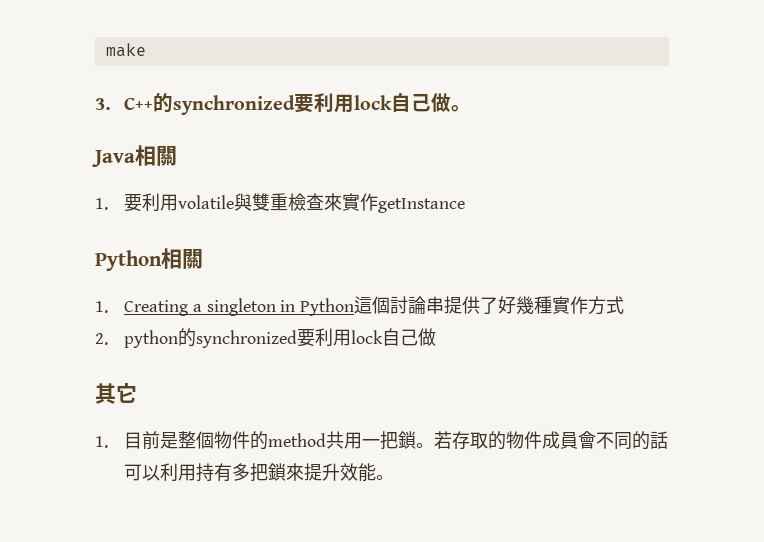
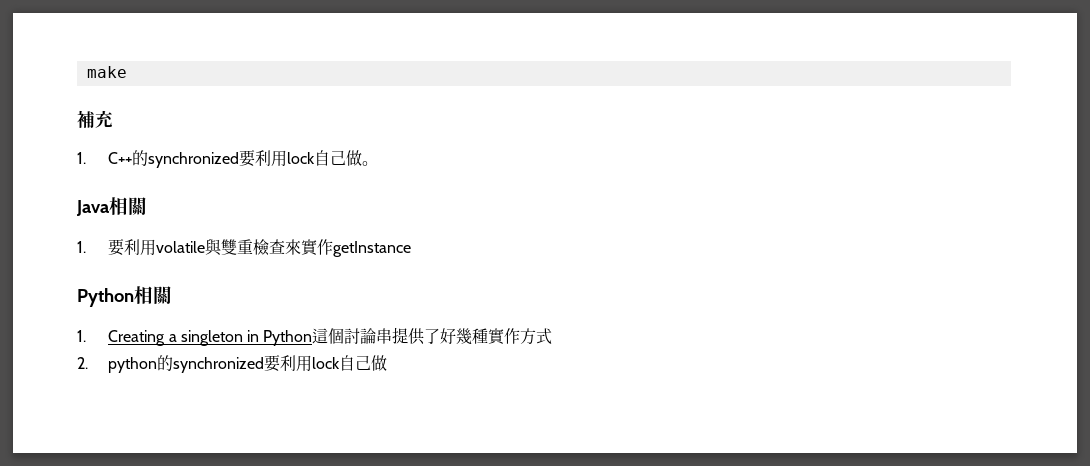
- 3. C++的synchronized要利用lock自己做。
+ 補充
+ 1. C++的synchronized要利用lock自己做。
- 其它
- 1.目前是整個物件的method共用一把鎖。若存取的物件成員會不同的話可以利用持有多把鎖來提升效能。

